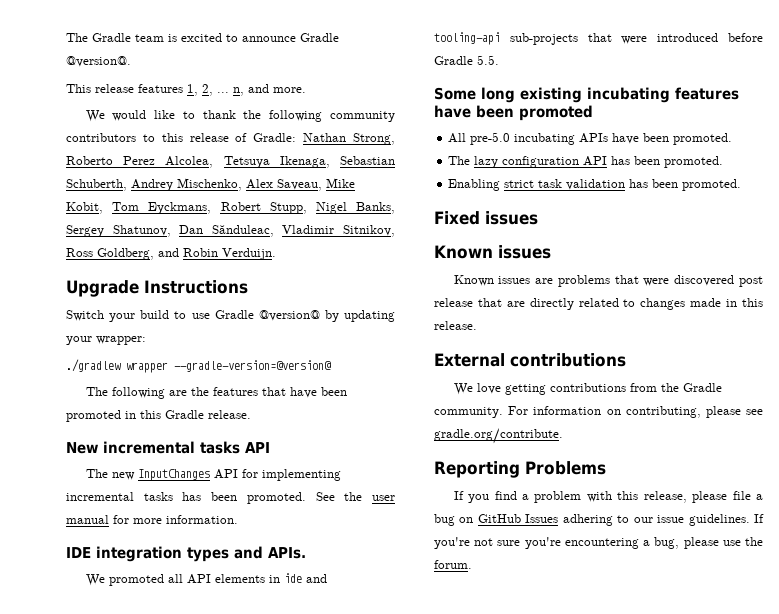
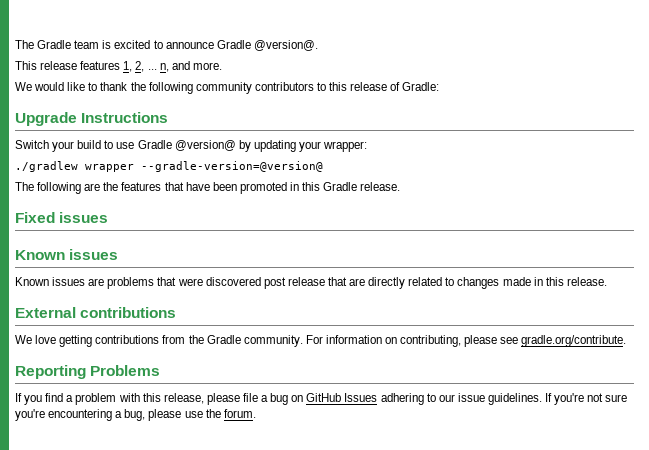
- We would like to thank the following community contributors to this release of Gradle: Nathan Strong, Roberto Perez Alcolea, Tetsuya Ikenaga, Sebastian Schuberth, Andrey Mischenko, Alex Saveau, Mike Kobit, Tom Eyckmans, Robert Stupp, Nigel Banks, Sergey Shatunov, Dan Sănduleac, Vladimir Sitnikov, Ross Goldberg, and Robin Verduijn.
+ We would like to thank the following community contributors to this release of Gradle:
- New incremental tasks API
- The new InputChanges API for implementing incremental tasks has been promoted. See the user manual for more information.
- IDE integration types and APIs.
- We promoted all API elements in ide and tooling-api sub-projects that were introduced before Gradle 5.5.
- Some long existing incubating features have been promoted
- All pre-5.0 incubating APIs have been promoted.
- The lazy configuration API has been promoted.
- Enabling strict task validation has been promoted.

